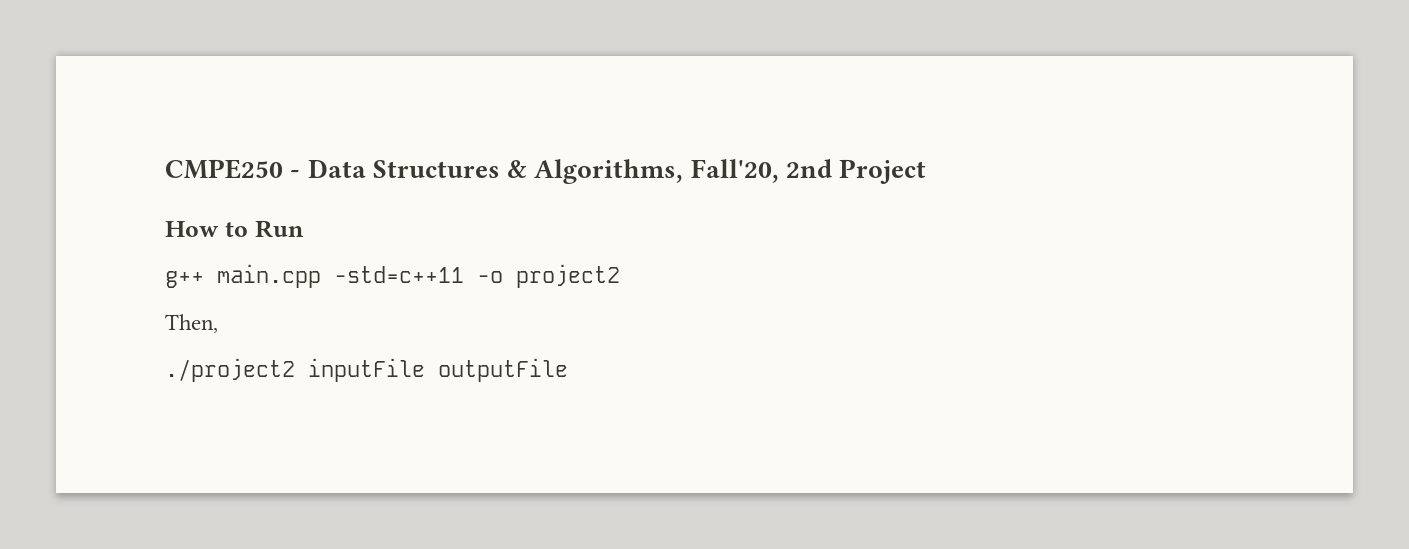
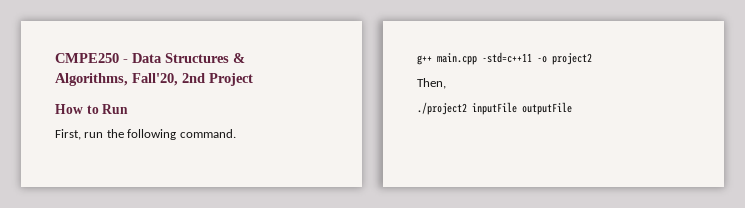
+ First, run the following command.

